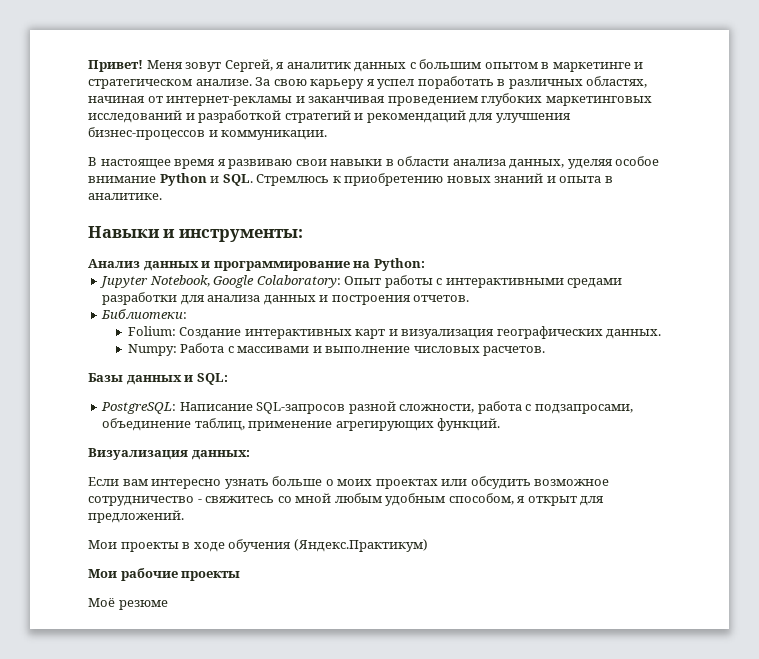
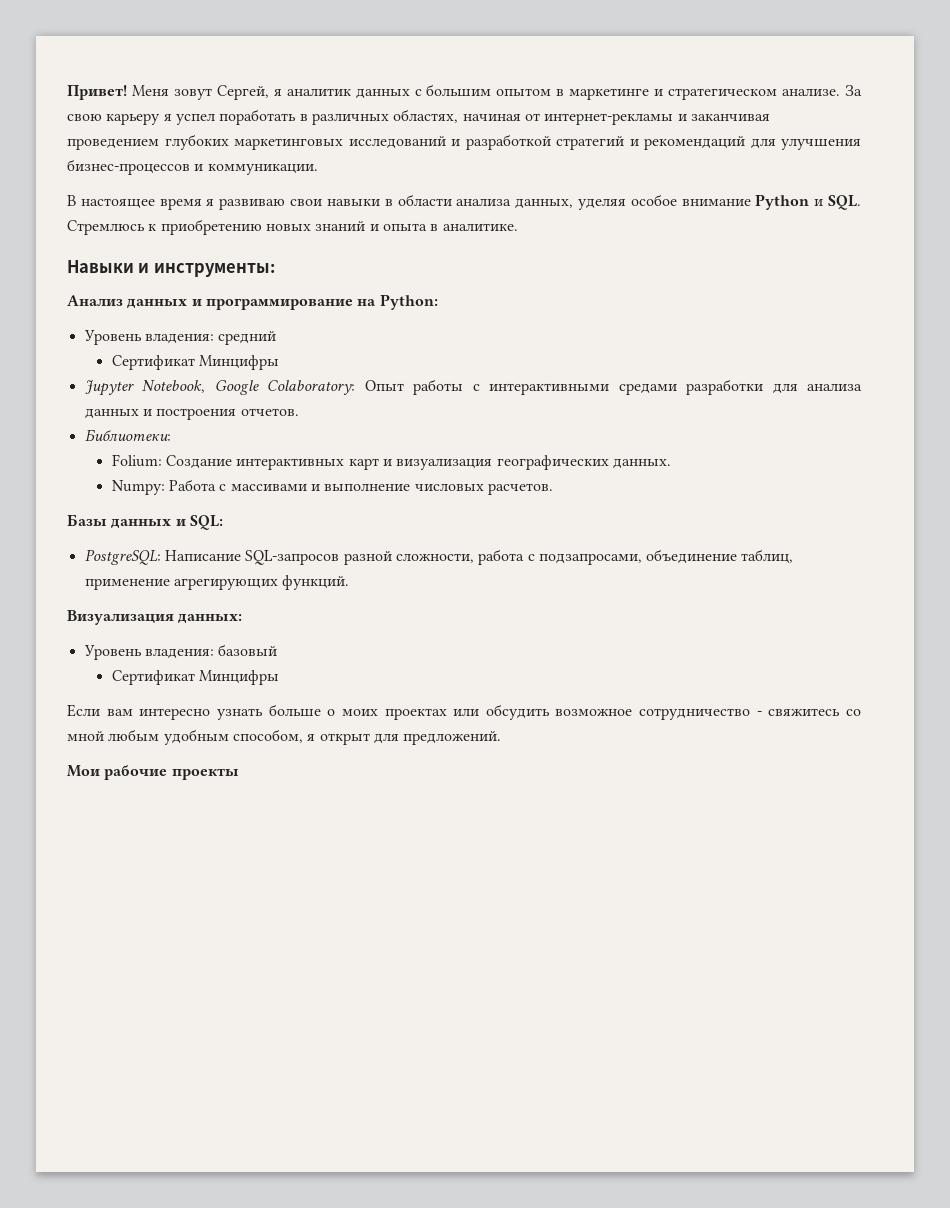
+ Уровень владения: средний
+ Сертификат Минцифры
+ Уровень владения: базовый
+ Сертификат Минцифры
- Мои проекты в ходе обучения (Яндекс.Практикум)
- Моё резюме

